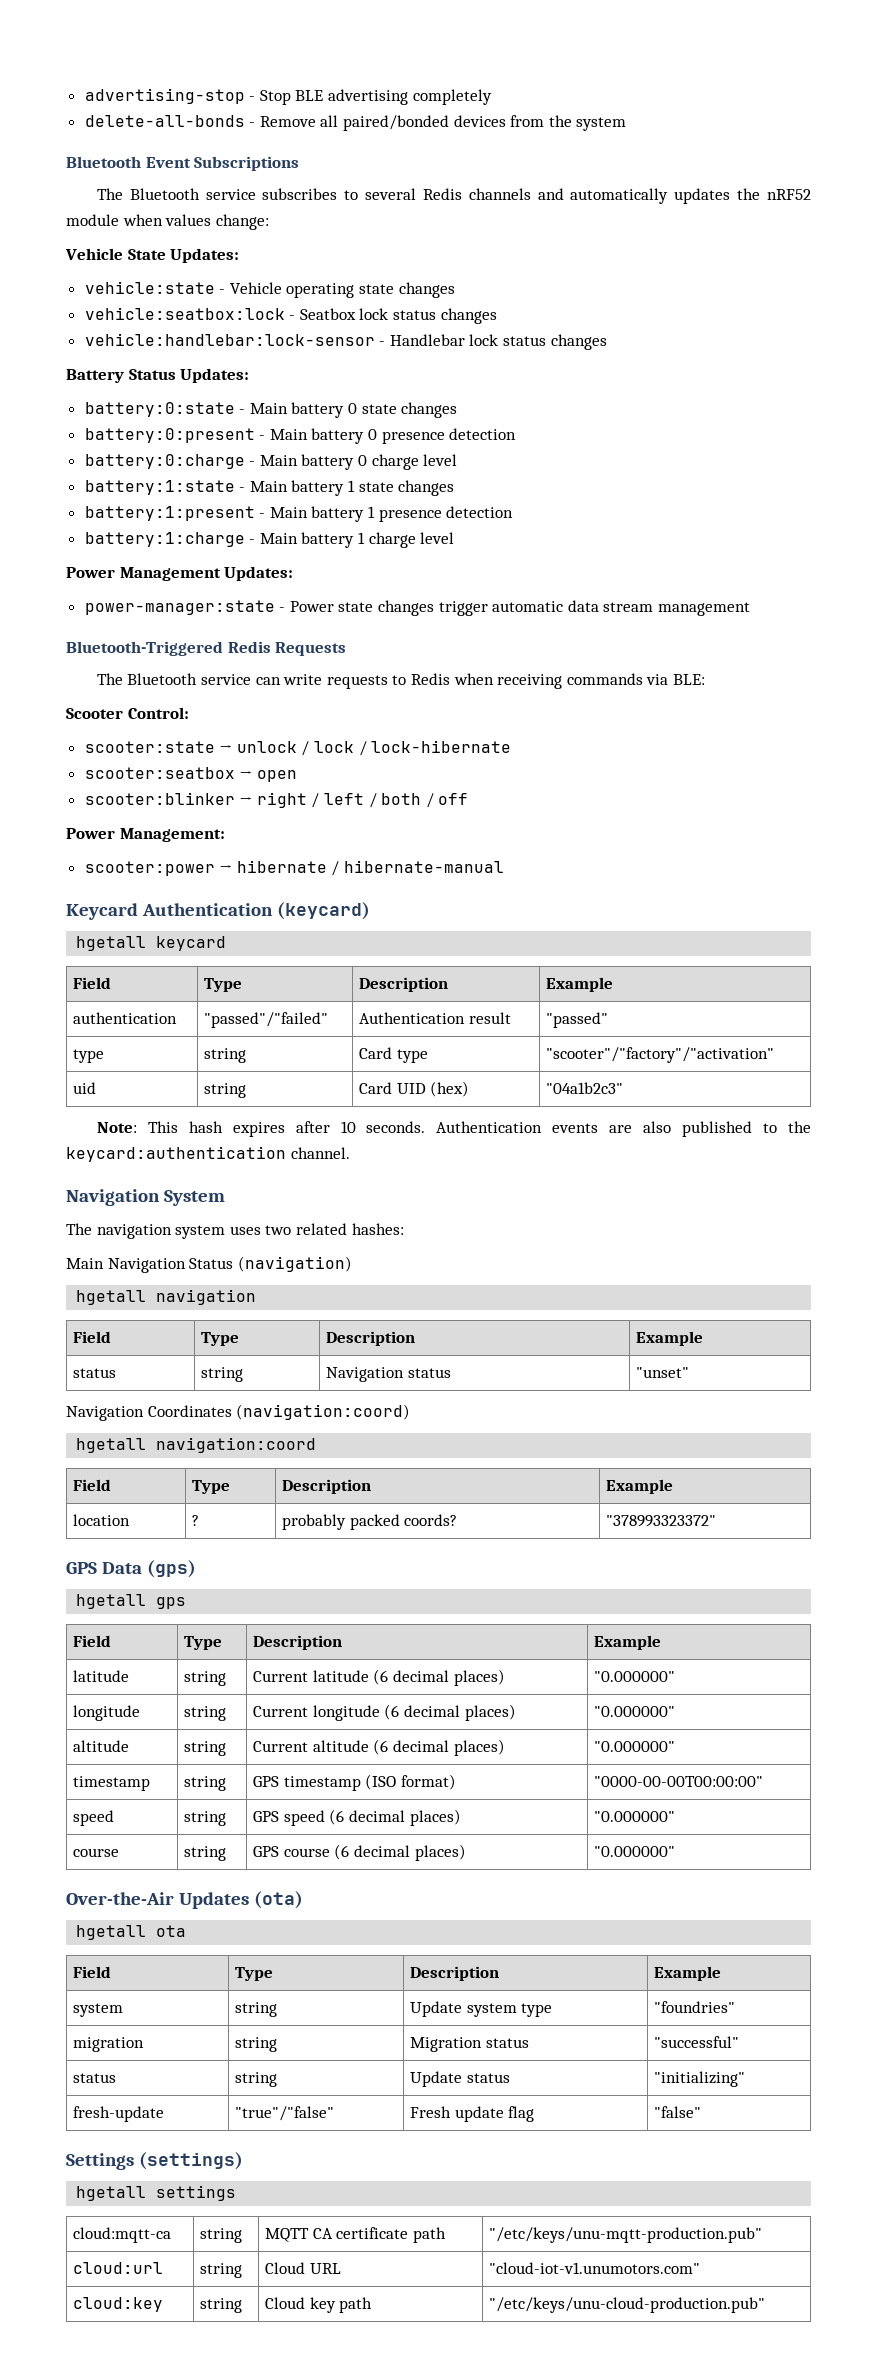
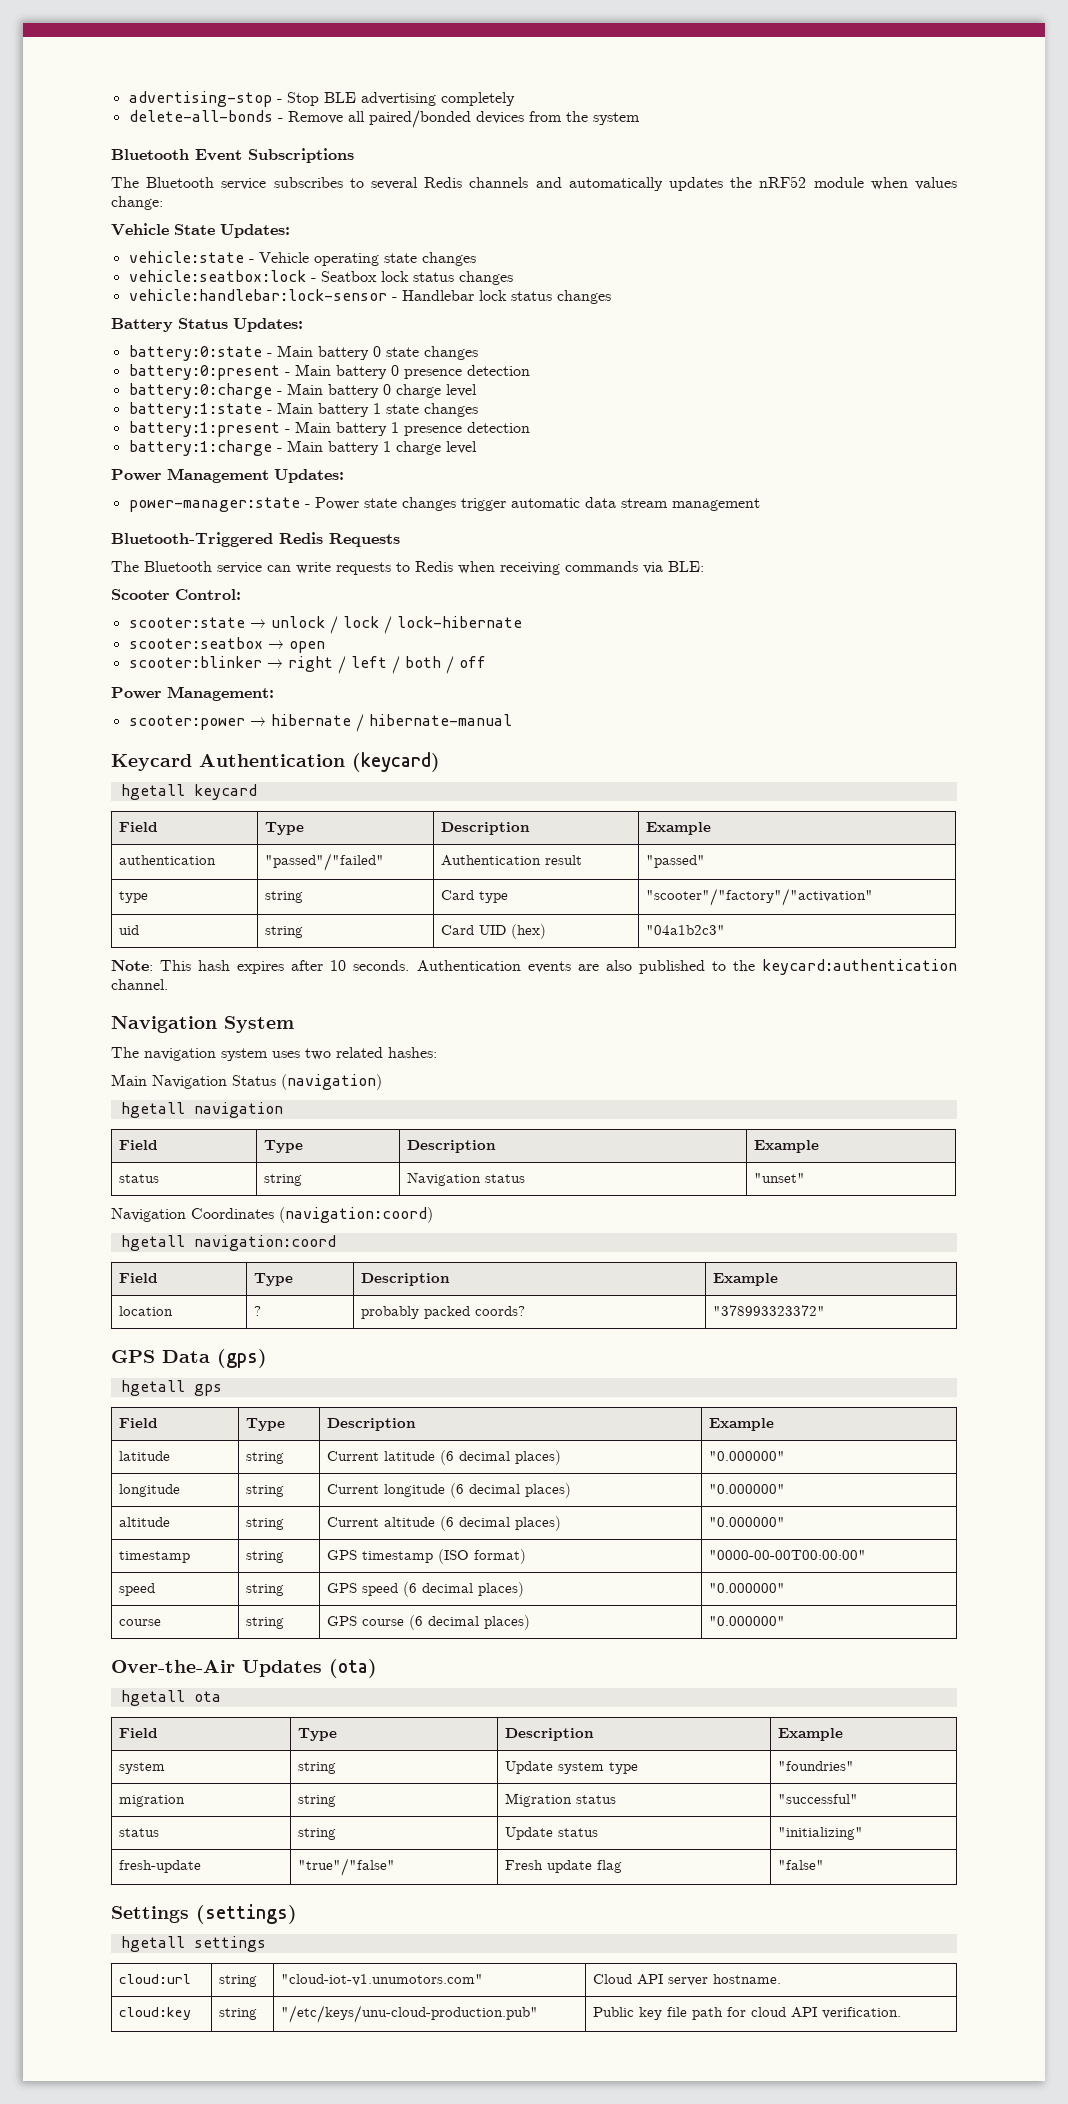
- cloud:mqtt-ca | string | MQTT CA certificate path | "/etc/keys/unu-mqtt-production.pub"
- cloud:url | string | Cloud URL | "cloud-iot-v1.unumotors.com"
+ cloud:url | string | "cloud-iot-v1.unumotors.com" | Cloud API server hostname.
- cloud:key | string | Cloud key path | "/etc/keys/unu-cloud-production.pub"
+ cloud:key | string | "/etc/keys/unu-cloud-production.pub" | Public key file path for cloud API verification.

